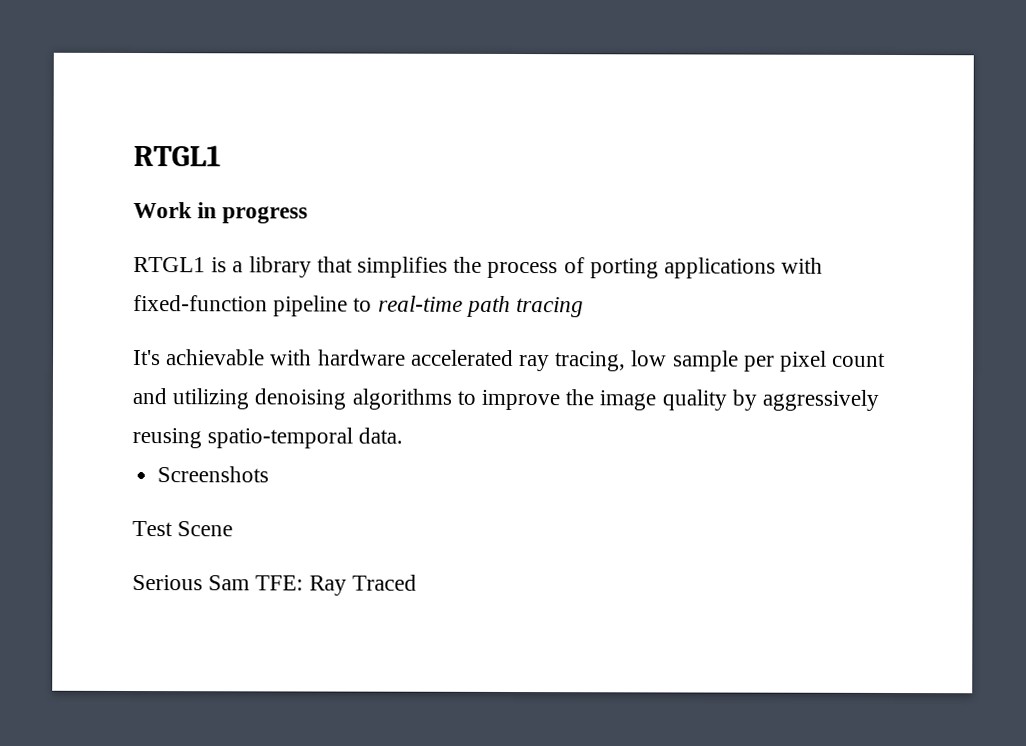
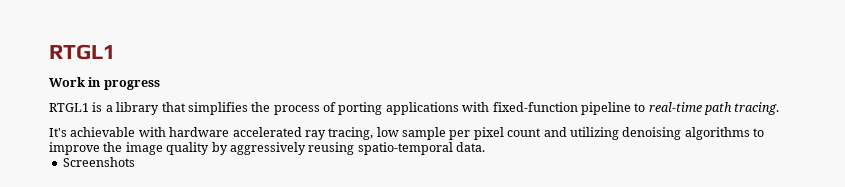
- RTGL1 is a library that simplifies the process of porting applications with fixed-function pipeline to real-time path tracing
+ RTGL1 is a library that simplifies the process of porting applications with fixed-function pipeline to real-time path tracing.
- Test Scene
- Serious Sam TFE: Ray Traced

